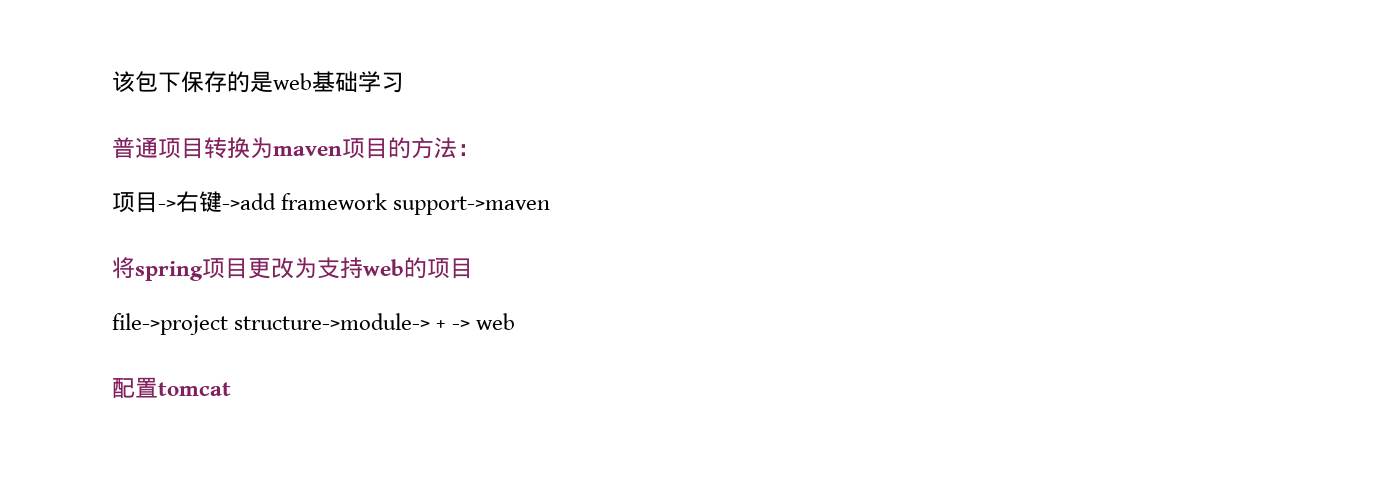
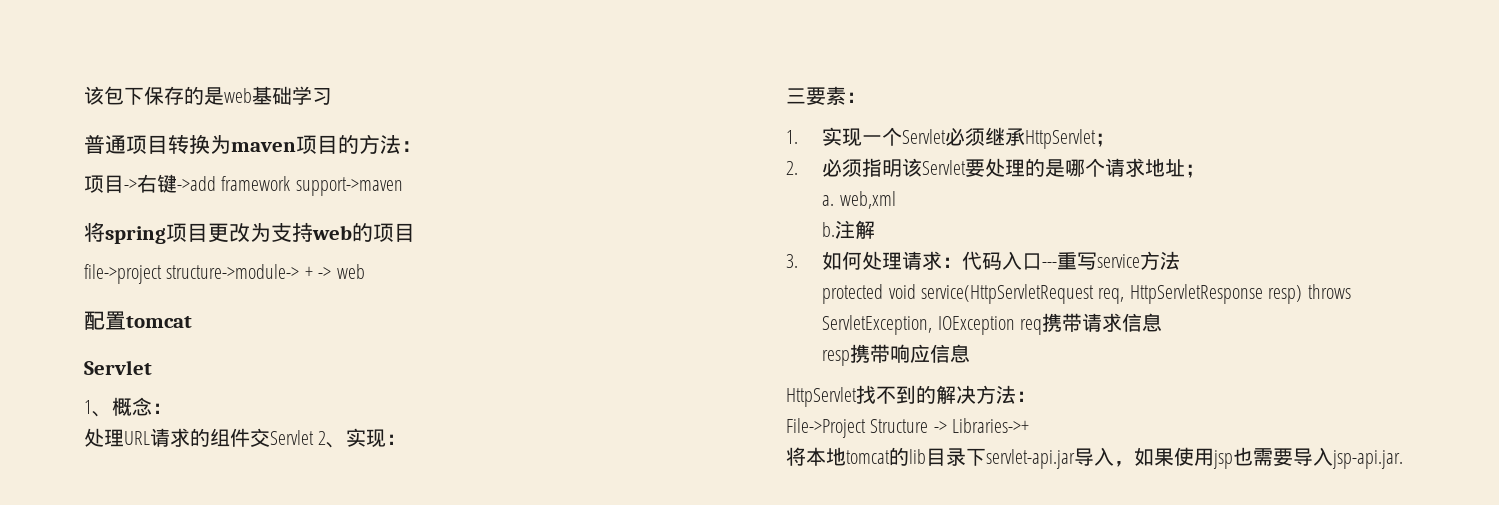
  配置tomcat
+ Servlet
+ 1、概念：
+ 处理URL请求的组件交Servlet 2、实现：
+ 三要素：
+ 1.实现一个Servlet必须继承HttpServlet；
+ 2.必须指明该Servlet要处理的是哪个请求地址；
+ a. web,xml
+ b.注解
+ 3.如何处理请求：代码入口---重写service方法
+ protected void service(HttpServletRequest req, HttpServletResponse resp) throws ServletException, IOException req携带请求信息
+ resp携带响应信息
+ HttpServlet找不到的解决方法：
+ File->Project Structure -> Libraries->+
+ 将本地tomcat的lib目录下servlet-api.jar导入，如果使用jsp也需要导入jsp-api.jar.

